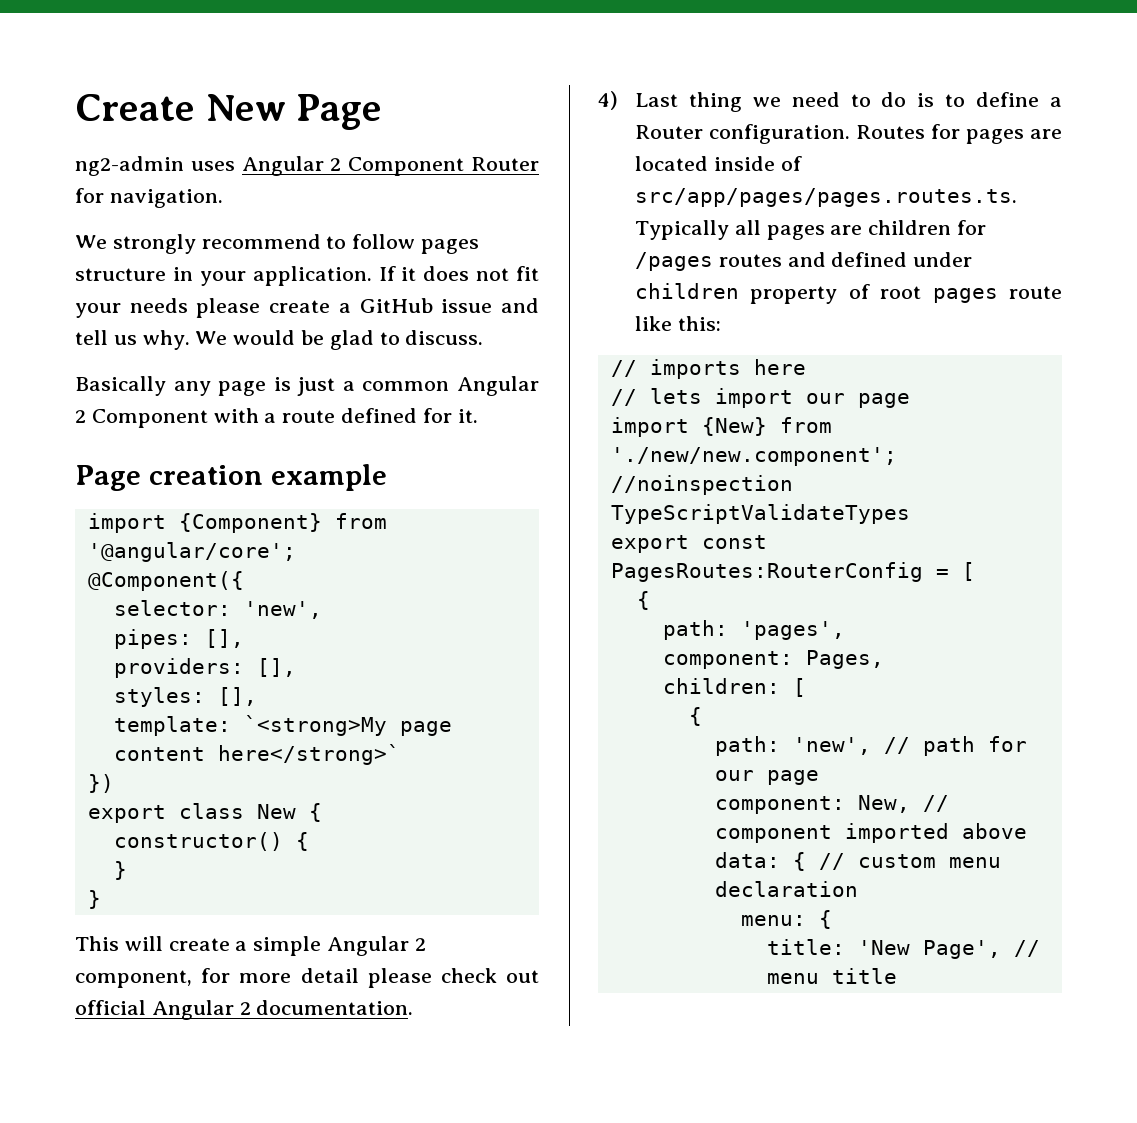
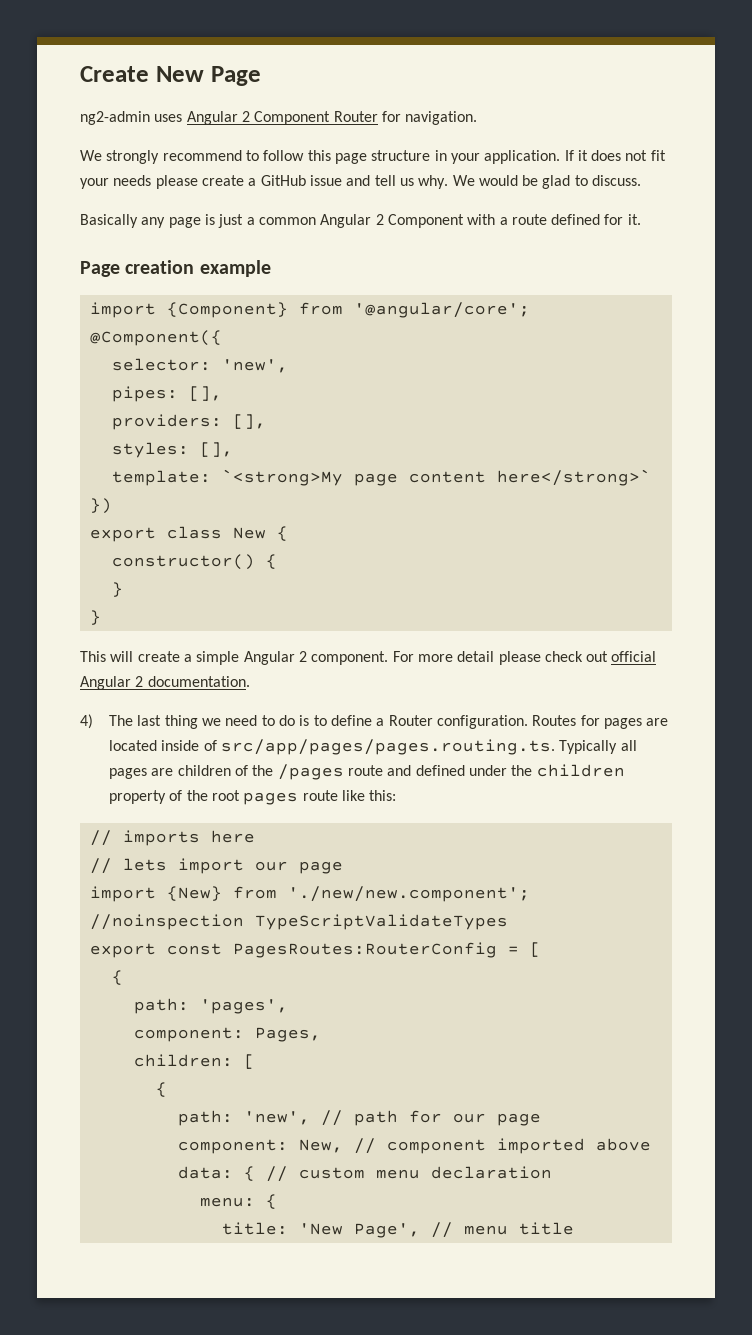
- We strongly recommend to follow pages structure in your application.
+ We strongly recommend to follow this page structure in your application.
- This will create a simple Angular 2 component, for more detail please check out official Angular 2 documentation.
+ This will create a simple Angular 2 component. For more detail please check out official Angular 2 documentation.
- 4) Last thing we need to do is to define a Router configuration.
+ 4) The last thing we need to do is to define a Router configuration.
- Routes for pages are located inside of src/app/pages/pages.routes.ts. Typically all pages are children for /pages routes and defined under children property of root pages route like this:
+ Routes for pages are located inside of src/app/pages/pages.routing.ts. Typically all pages are children of the /pages route and defined under the children property of the root pages route like this:

